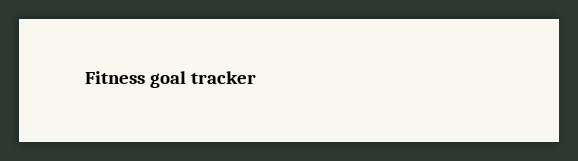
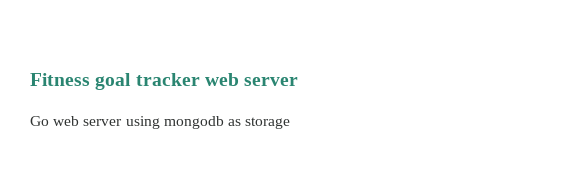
- Fitness goal tracker
+ Fitness goal tracker web server
+ Go web server using mongodb as storage

